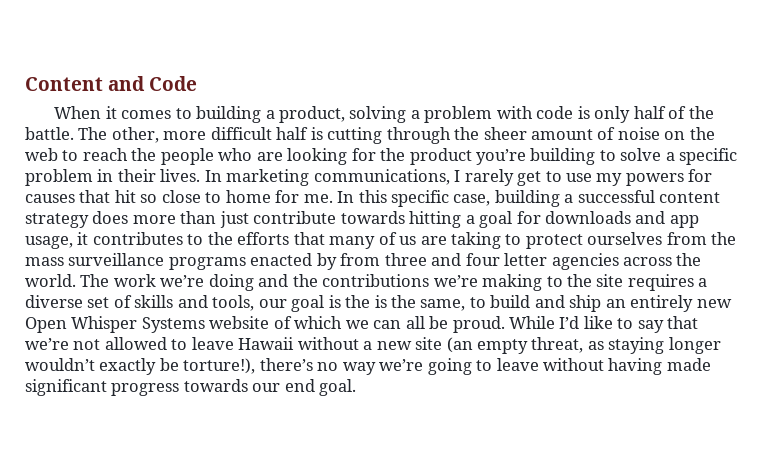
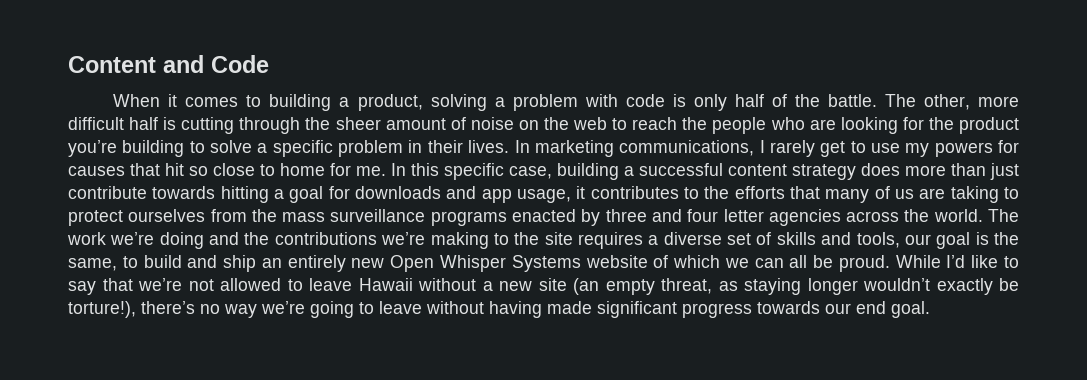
- In this specific case, building a successful content strategy does more than just contribute towards hitting a goal for downloads and app usage, it contributes to the efforts that many of us are taking to protect ourselves from the mass surveillance programs enacted by from three and four letter agencies across the world.
+ In this specific case, building a successful content strategy does more than just contribute towards hitting a goal for downloads and app usage, it contributes to the efforts that many of us are taking to protect ourselves from the mass surveillance programs enacted by three and four letter agencies across the world.
- The work we’re doing and the contributions we’re making to the site requires a diverse set of skills and tools, our goal is the is the same, to build and ship an entirely new Open Whisper Systems website of which we can all be proud.
+ The work we’re doing and the contributions we’re making to the site requires a diverse set of skills and tools, our goal is the same, to build and ship an entirely new Open Whisper Systems website of which we can all be proud.

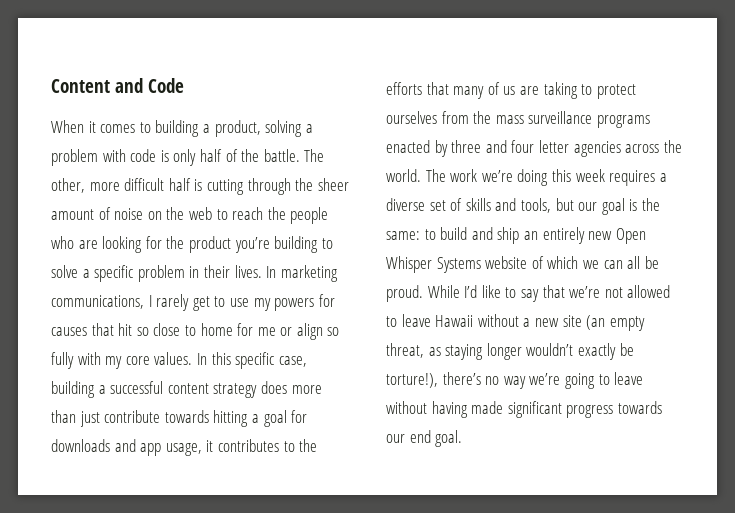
- In marketing communications, I rarely get to use my powers for causes that hit so close to home for me.
+ In marketing communications, I rarely get to use my powers for causes that hit so close to home for me or align so fully with my core values.
- The work we’re doing and the contributions we’re making to the site requires a diverse set of skills and tools, our goal is the same, to build and ship an entirely new Open Whisper Systems website of which we can all be proud.
+ The work we’re doing this week requires a diverse set of skills and tools, but our goal is the same: to build and ship an entirely new Open Whisper Systems website of which we can all be proud.

